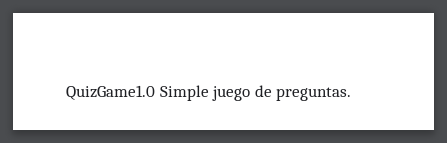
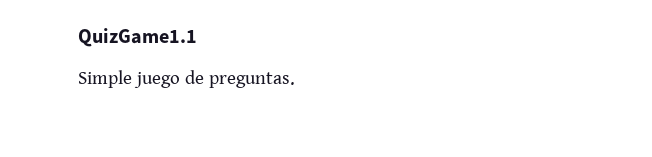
- QuizGame1.0 Simple juego de preguntas.
+ QuizGame1.1
+ Simple juego de preguntas.

